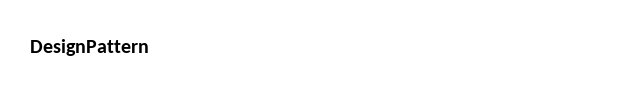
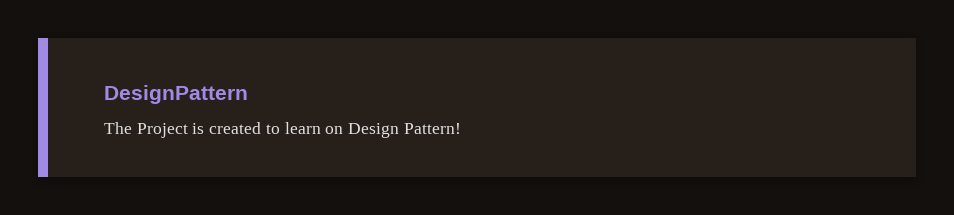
+ The Project is created to learn on Design Pattern!

